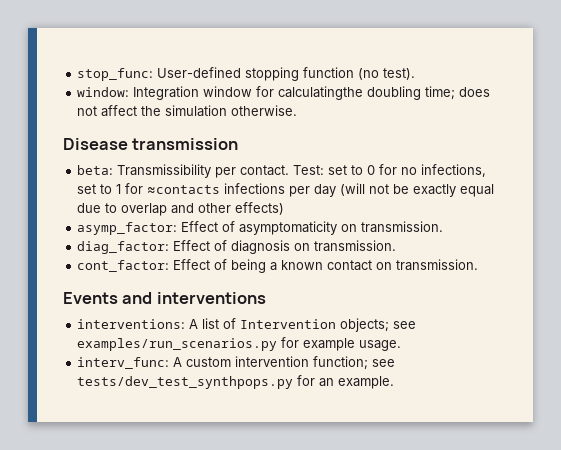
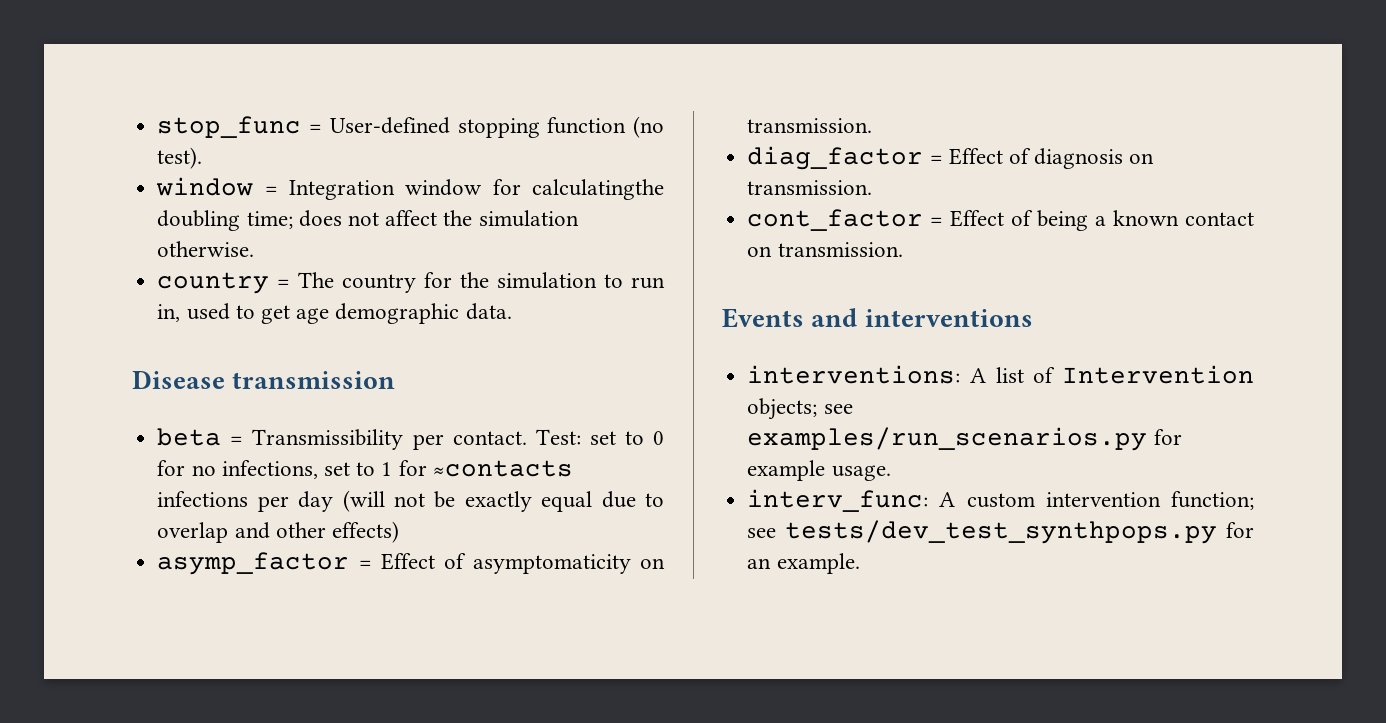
- stop_func: User-defined stopping function (no test).
+ stop_func = User-defined stopping function (no test).
- window: Integration window for calculatingthe doubling time; does not affect the simulation otherwise.
+ window = Integration window for calculatingthe doubling time; does not affect the simulation otherwise.
+ country = The country for the simulation to run in, used to get age demographic data.
- beta: Transmissibility per contact.
+ beta = Transmissibility per contact.
- asymp_factor: Effect of asymptomaticity on transmission.
+ asymp_factor = Effect of asymptomaticity on transmission.
- diag_factor: Effect of diagnosis on transmission.
+ diag_factor = Effect of diagnosis on transmission.
- cont_factor: Effect of being a known contact on transmission.
+ cont_factor = Effect of being a known contact on transmission.

